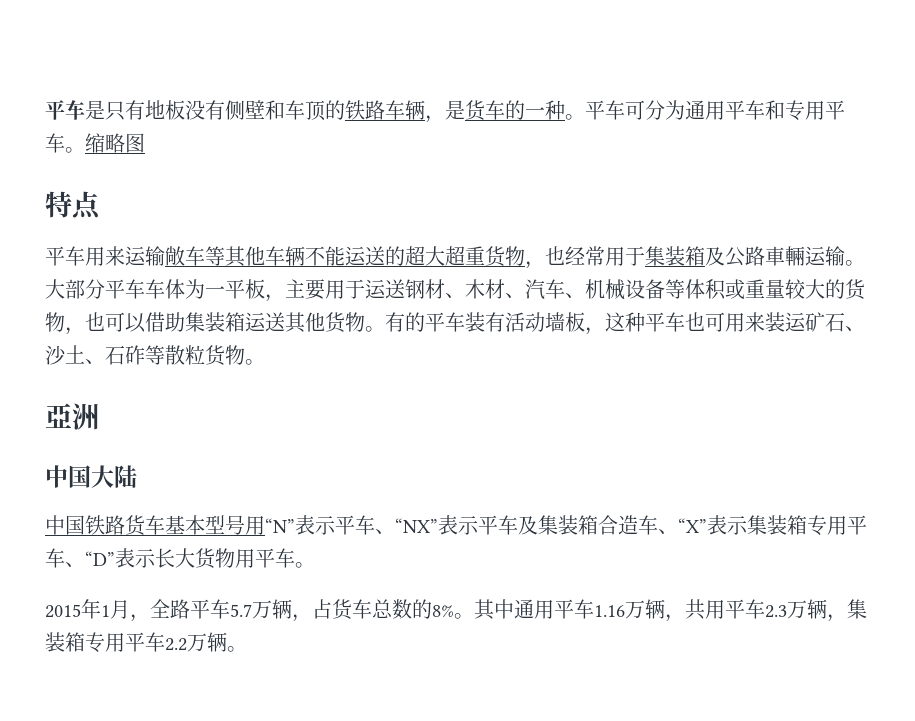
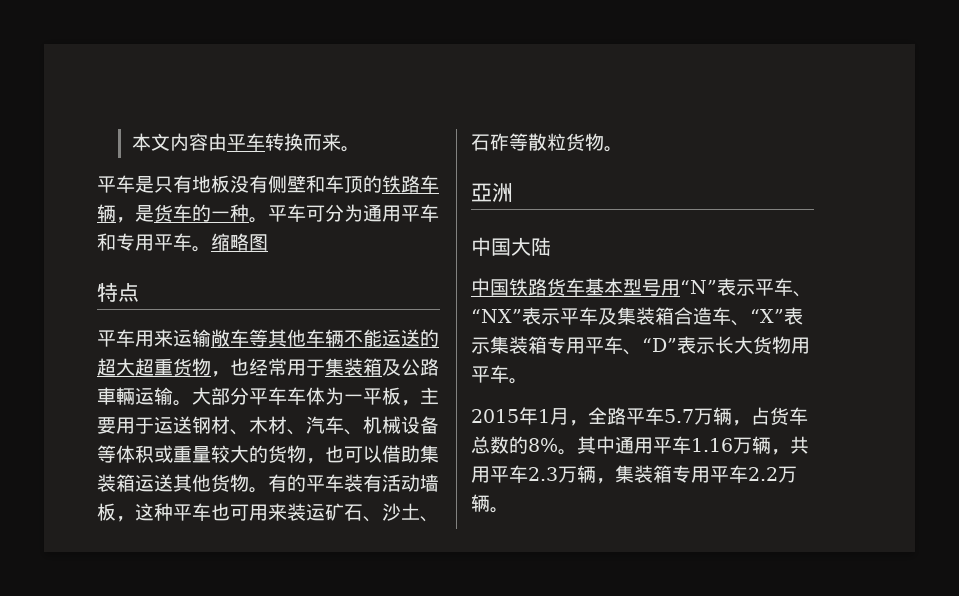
+ 本文内容由平车转换而来。

